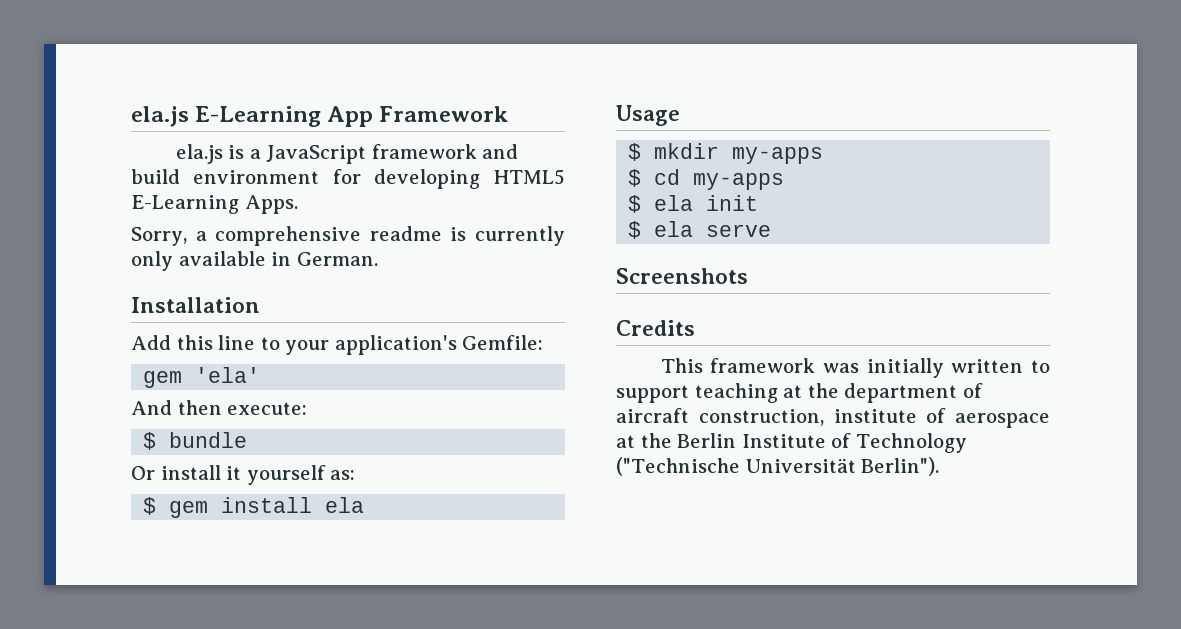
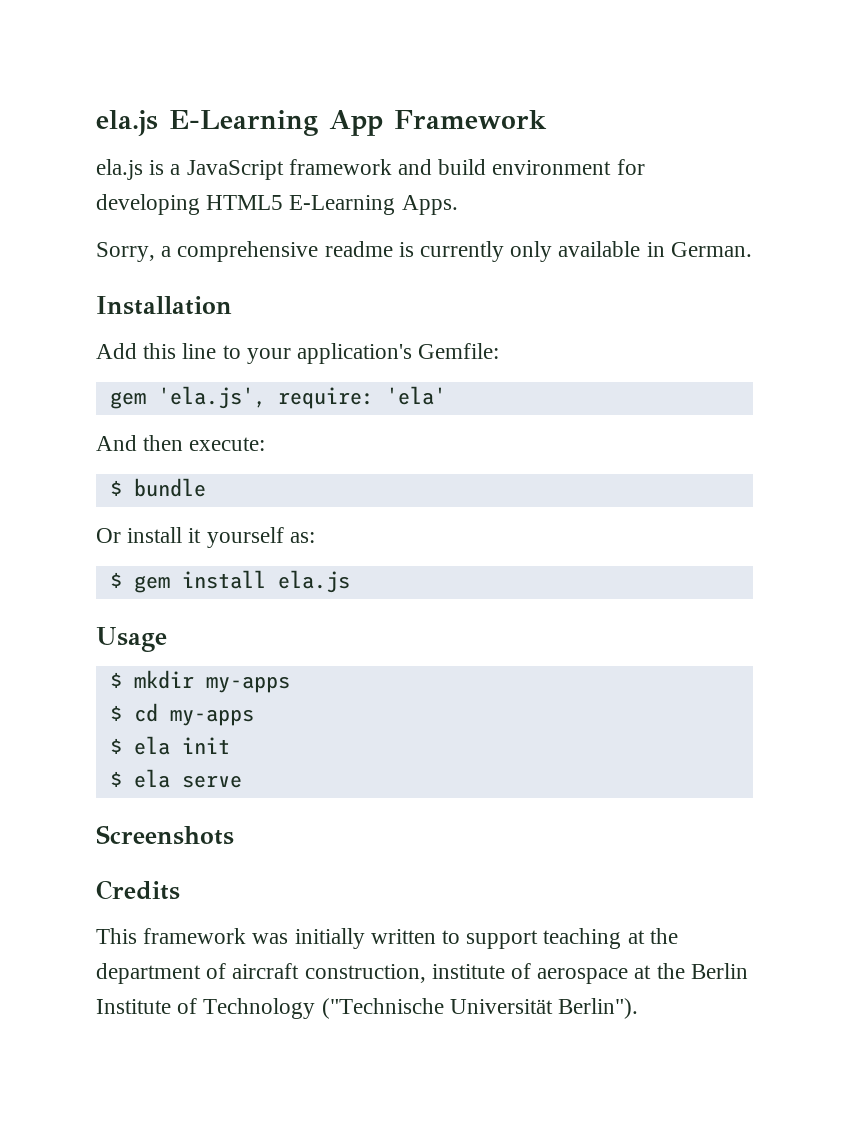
- gem 'ela'
+ gem 'ela.js', require: 'ela'
- $ gem install ela
+ $ gem install ela.js

